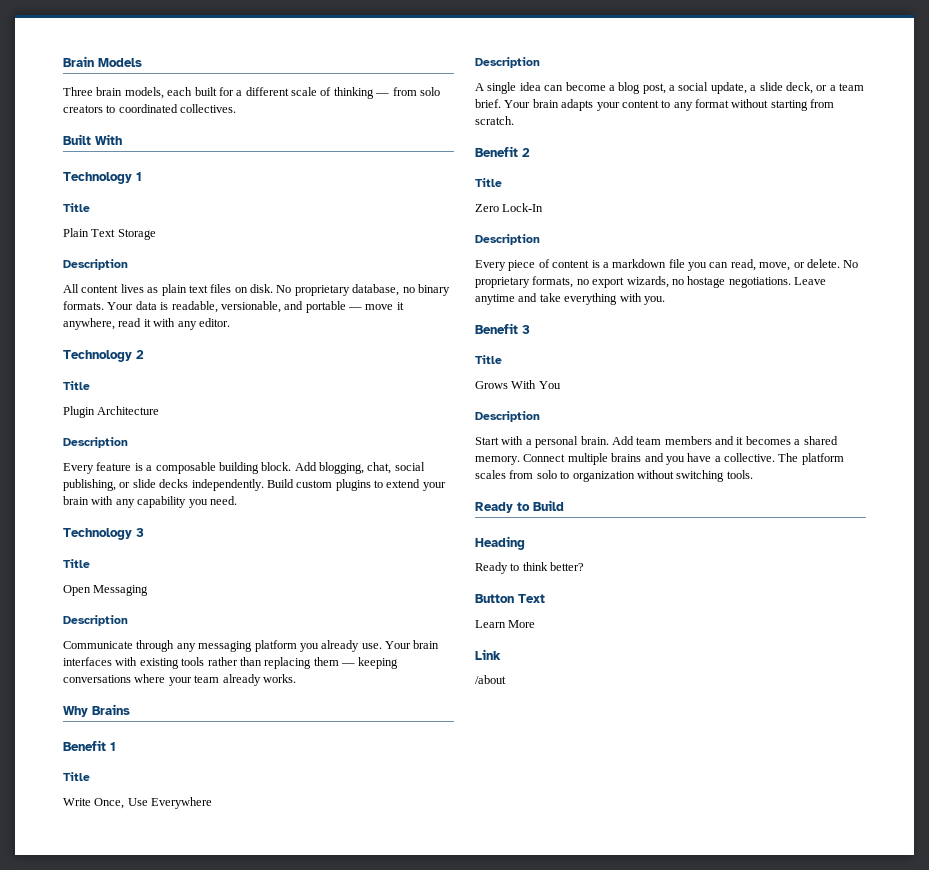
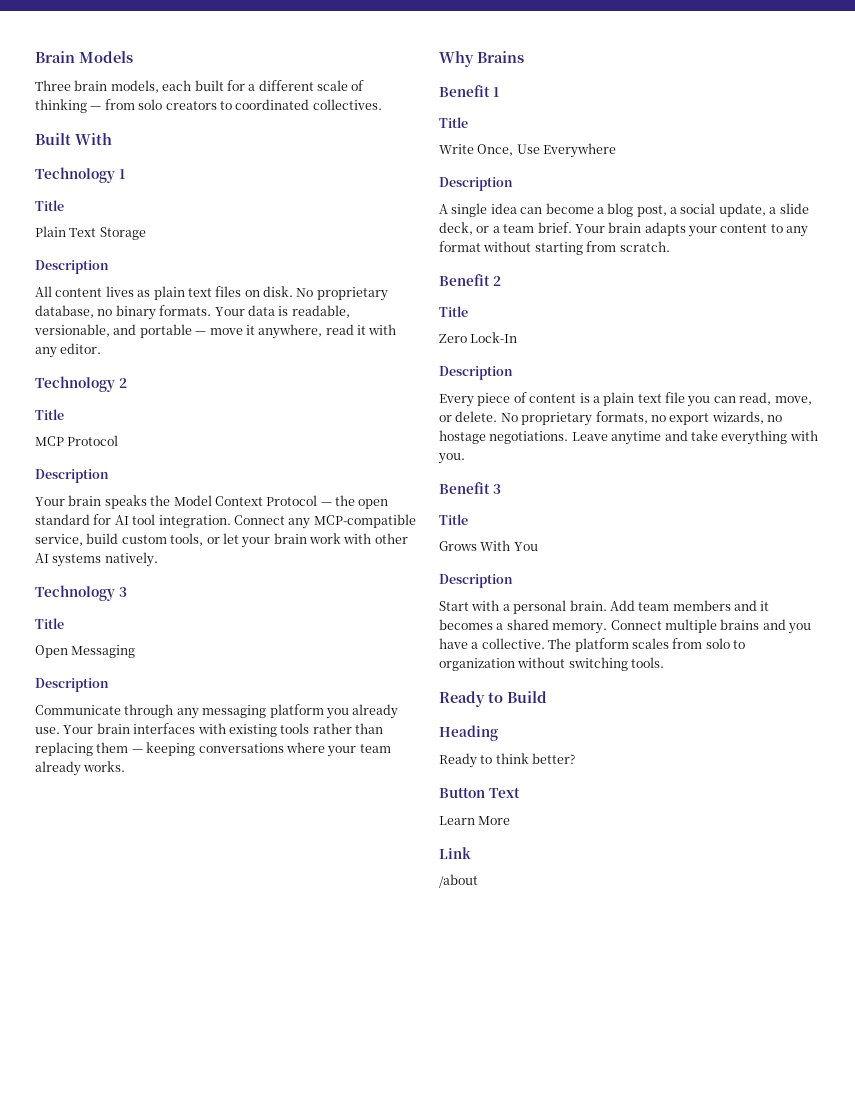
- Plugin Architecture
+ MCP Protocol
  Description
- Every feature is a composable building block. Add blogging, chat, social publishing, or slide decks independently. Build custom plugins to extend your brain with any capability you need.
+ Your brain speaks the Model Context Protocol — the open standard for AI tool integration. Connect any MCP-compatible service, build custom tools, or let your brain work with other AI systems natively.
- Every piece of content is a markdown file you can read, move, or delete.
+ Every piece of content is a plain text file you can read, move, or delete.

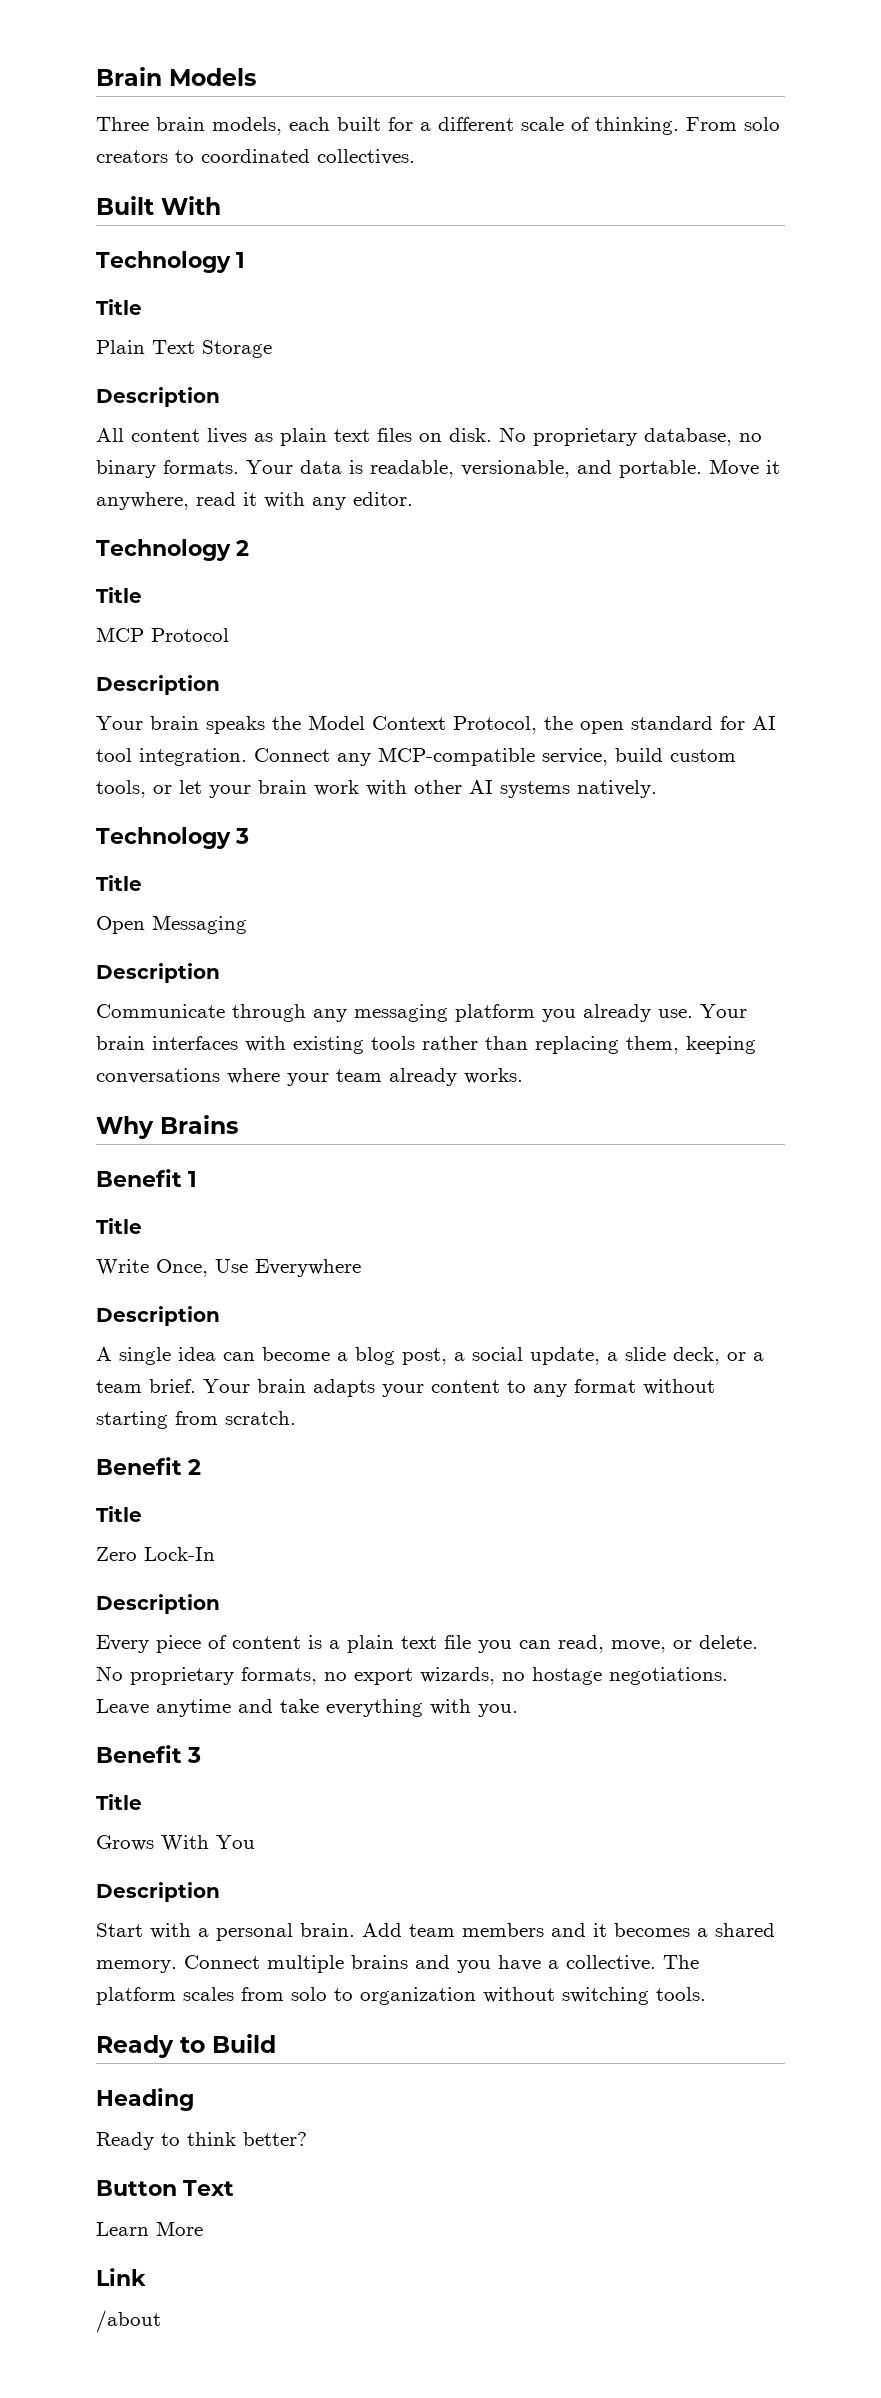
- Three brain models, each built for a different scale of thinking — from solo creators to coordinated collectives.
+ Three brain models, each built for a different scale of thinking. From solo creators to coordinated collectives.
- Your data is readable, versionable, and portable — move it anywhere, read it with any editor.
+ Your data is readable, versionable, and portable. Move it anywhere, read it with any editor.
- Your brain speaks the Model Context Protocol — the open standard for AI tool integration.
+ Your brain speaks the Model Context Protocol, the open standard for AI tool integration.
- Your brain interfaces with existing tools rather than replacing them — keeping conversations where your team already works.
+ Your brain interfaces with existing tools rather than replacing them, keeping conversations where your team already works.

